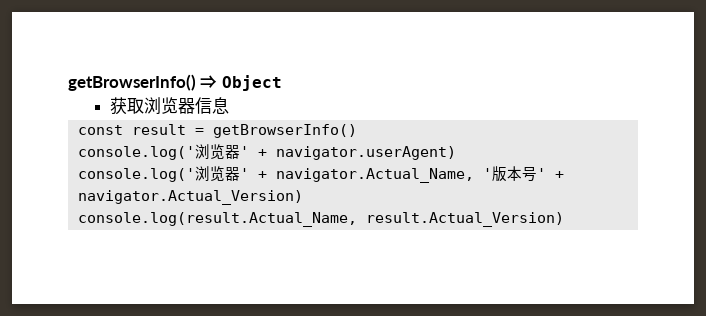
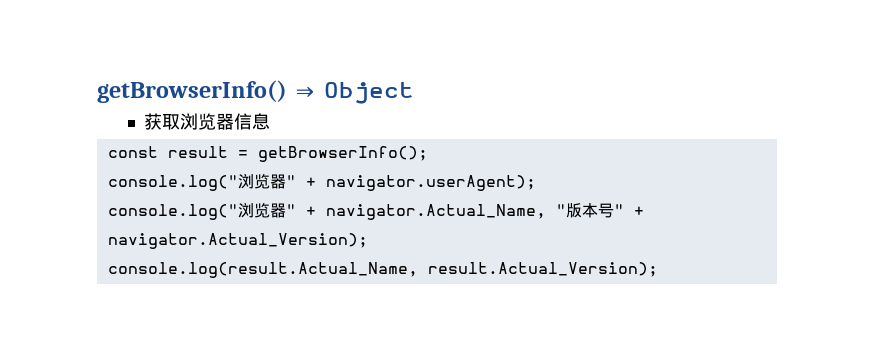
- const result = getBrowserInfo()
- console.log('浏览器' + navigator.userAgent)
- console.log('浏览器' + navigator.Actual_Name, '版本号' + navigator.Actual_Version)
+ const result = getBrowserInfo();
+ console.log("浏览器" + navigator.userAgent);
+ console.log("浏览器" + navigator.Actual_Name, "版本号" + navigator.Actual_Version);
- console.log(result.Actual_Name, result.Actual_Version)
+ console.log(result.Actual_Name, result.Actual_Version);

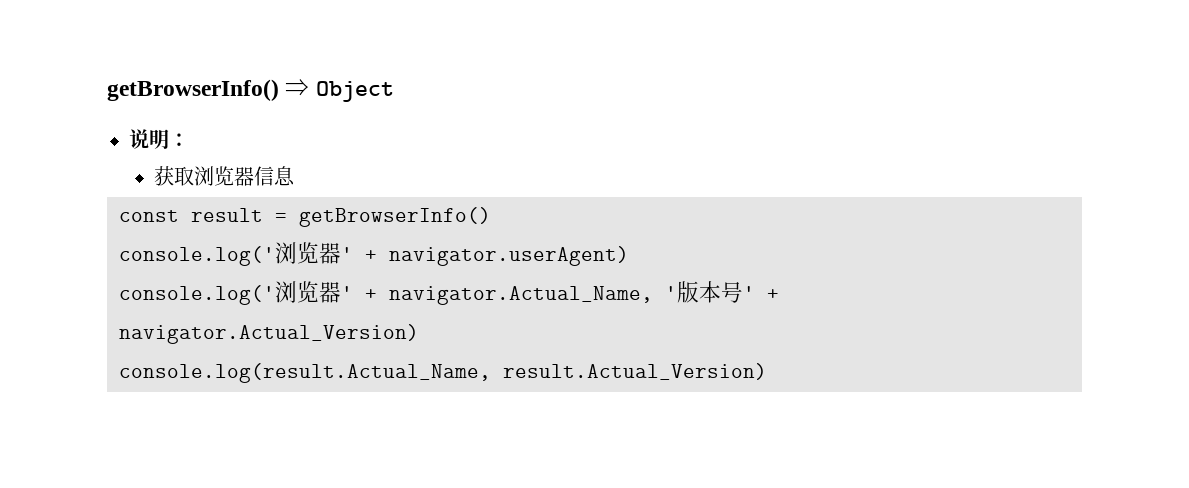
+ 说明：
- const result = getBrowserInfo();
- console.log("浏览器" + navigator.userAgent);
- console.log("浏览器" + navigator.Actual_Name, "版本号" + navigator.Actual_Version);
+ const result = getBrowserInfo()
+ console.log('浏览器' + navigator.userAgent)
+ console.log('浏览器' + navigator.Actual_Name, '版本号' + navigator.Actual_Version)
- console.log(result.Actual_Name, result.Actual_Version);
+ console.log(result.Actual_Name, result.Actual_Version)

